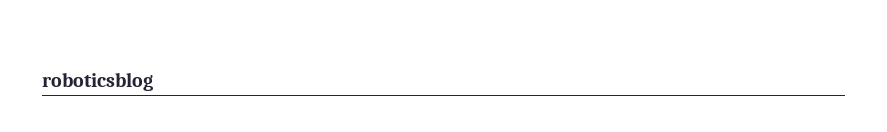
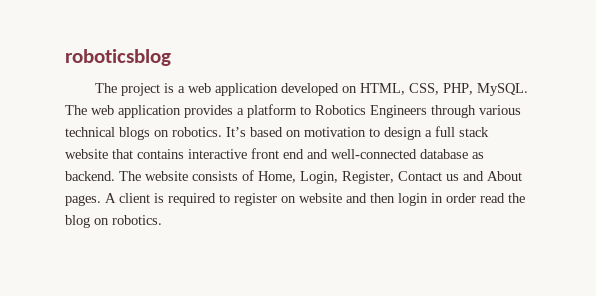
+ The project is a web application developed on HTML, CSS, PHP, MySQL. The web application provides a platform to Robotics Engineers through various technical blogs on robotics. It’s based on motivation to design a full stack website that contains interactive front end and well-connected database as backend. The website consists of Home, Login, Register, Contact us and About pages. A client is required to register on website and then login in order read the blog on robotics.

